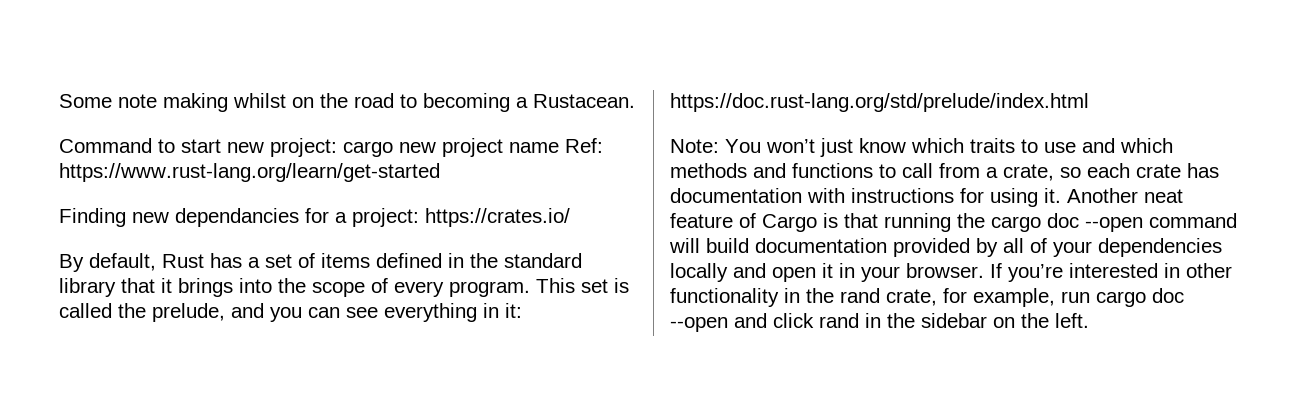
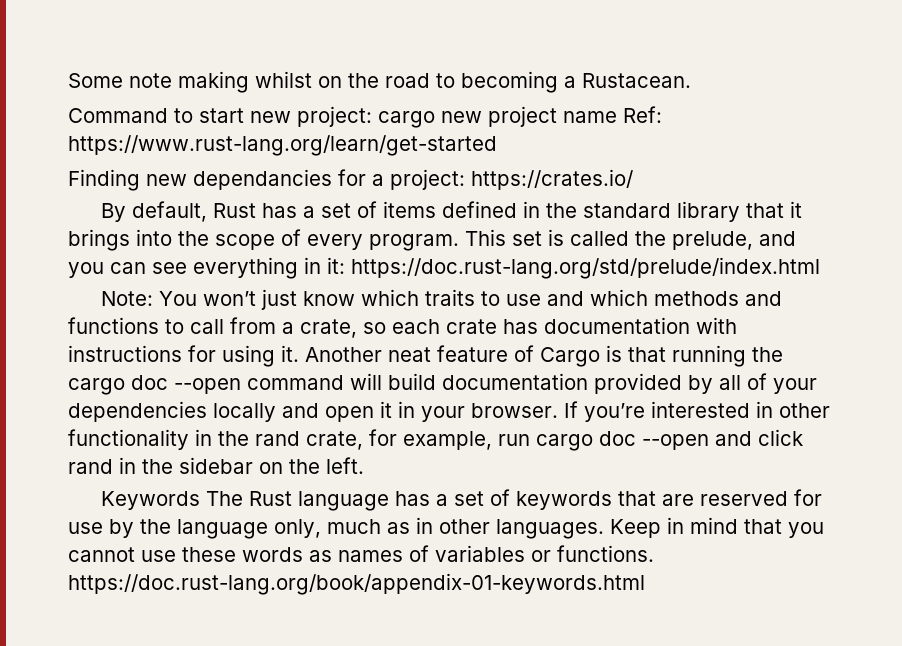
+ Keywords The Rust language has a set of keywords that are reserved for use by the language only, much as in other languages. Keep in mind that you cannot use these words as names of variables or functions. https://doc.rust-lang.org/book/appendix-01-keywords.html

